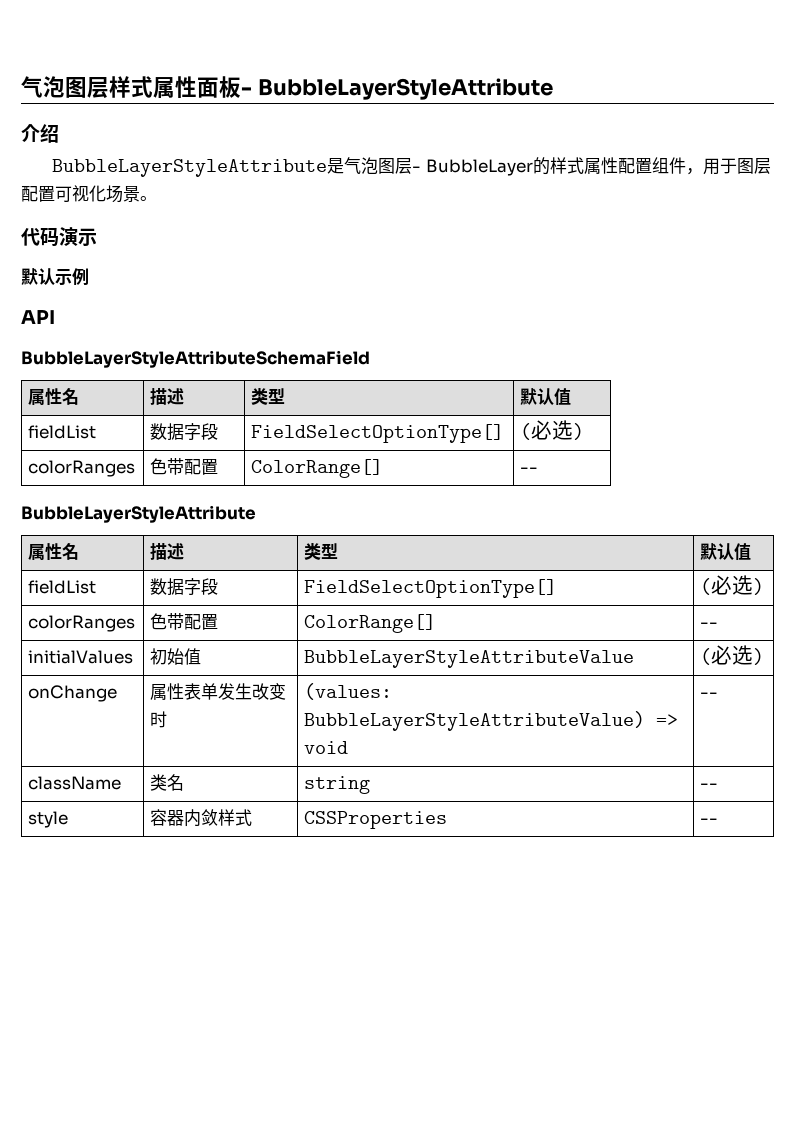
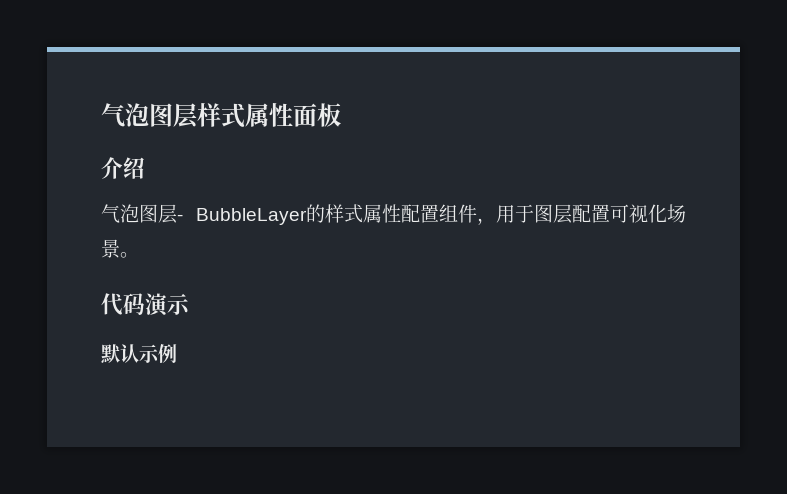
- 气泡图层样式属性面板- BubbleLayerStyleAttribute
+ 气泡图层样式属性面板
- BubbleLayerStyleAttribute是气泡图层- BubbleLayer的样式属性配置组件，用于图层配置可视化场景。
+ 气泡图层- BubbleLayer的样式属性配置组件，用于图层配置可视化场景。
- API
- BubbleLayerStyleAttributeSchemaField
- 属性名 | 描述 | 类型 | 默认值
- fieldList | 数据字段 | FieldSelectOptionType[] | (必选)
- colorRanges | 色带配置 | ColorRange[] | --
- BubbleLayerStyleAttribute
- 属性名 | 描述 | 类型 | 默认值
- fieldList | 数据字段 | FieldSelectOptionType[] | (必选)
- colorRanges | 色带配置 | ColorRange[] | --
- initialValues | 初始值 | BubbleLayerStyleAttributeValue | (必选)
- onChange | 属性表单发生改变时 | (values: BubbleLayerStyleAttributeValue) => void | --
- className | 类名 | string | --
- style | 容器内敛样式 | CSSProperties | --

